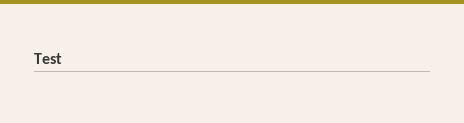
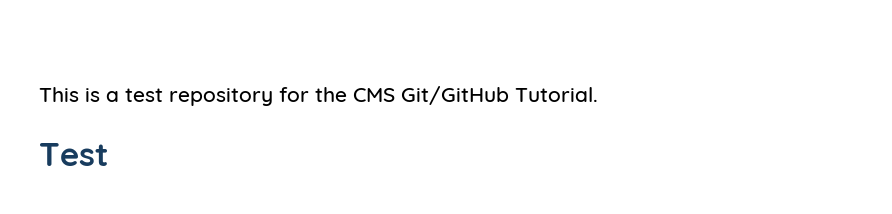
+ This is a test repository for the CMS Git/GitHub Tutorial.

